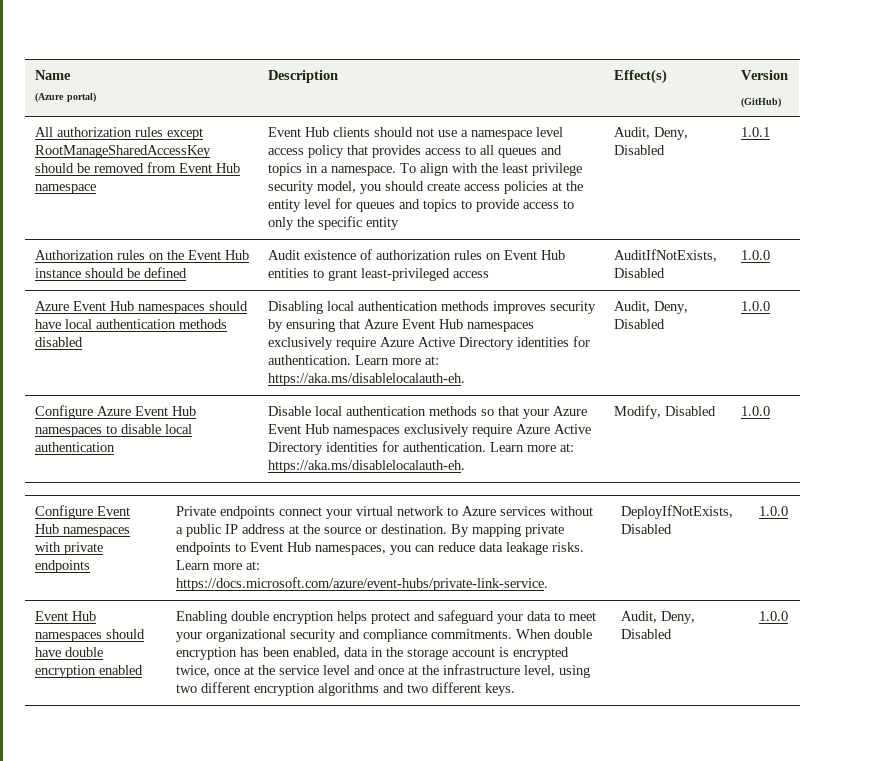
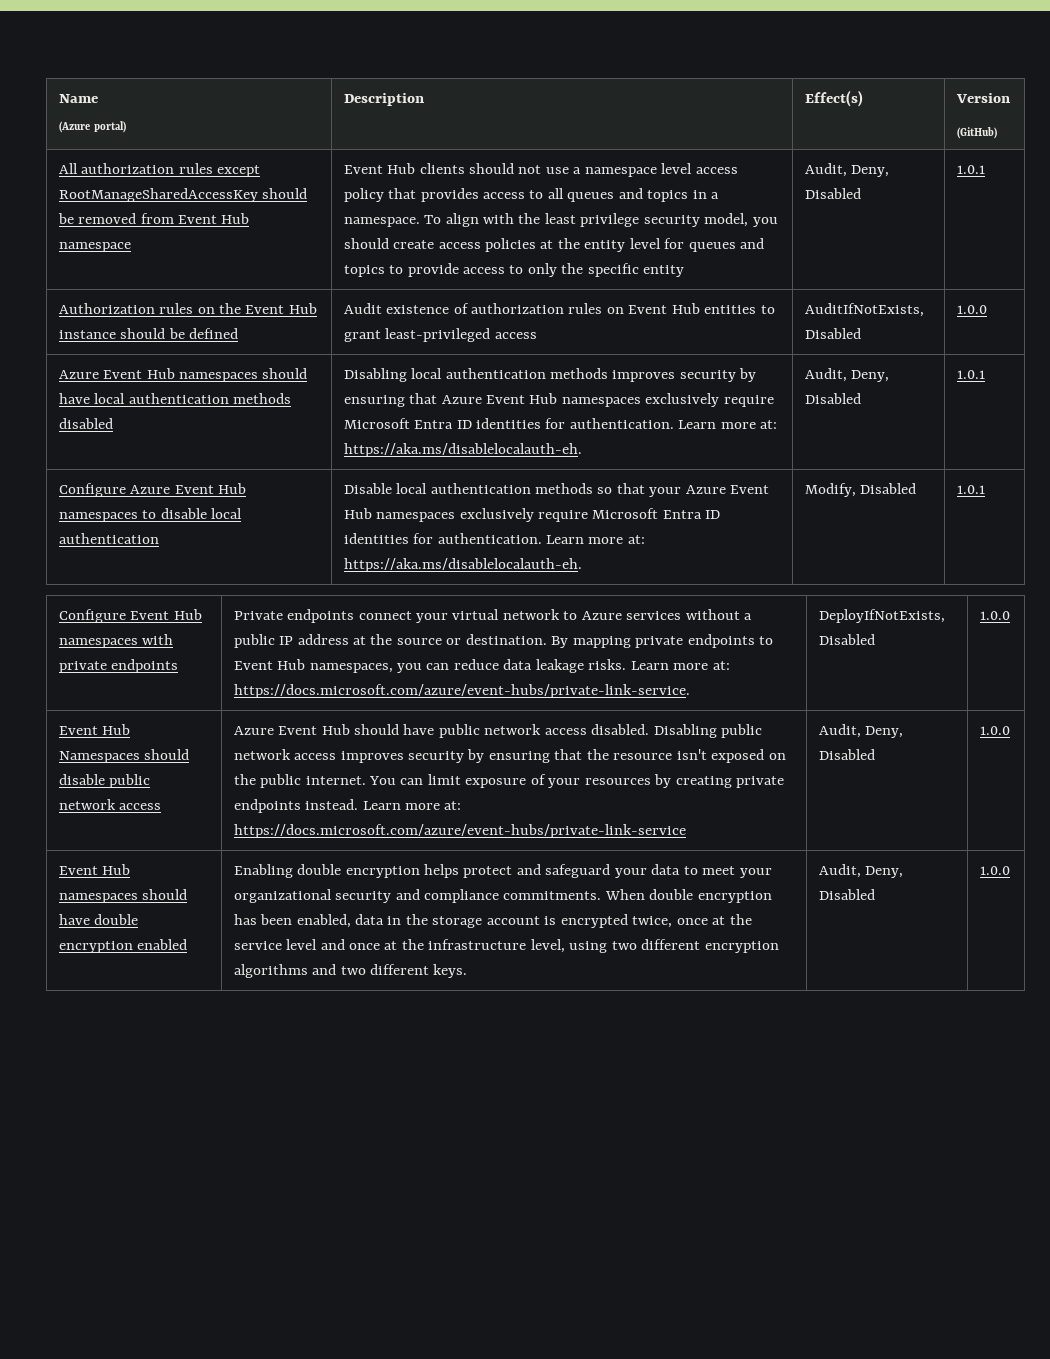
- Azure Event Hub namespaces should have local authentication methods disabled | Disabling local authentication methods improves security by ensuring that Azure Event Hub namespaces exclusively require Azure Active Directory identities for authentication. Learn more at: https://aka.ms/disablelocalauth-eh. | Audit, Deny, Disabled | 1.0.0
+ Azure Event Hub namespaces should have local authentication methods disabled | Disabling local authentication methods improves security by ensuring that Azure Event Hub namespaces exclusively require Microsoft Entra ID identities for authentication. Learn more at: https://aka.ms/disablelocalauth-eh. | Audit, Deny, Disabled | 1.0.1
- Configure Azure Event Hub namespaces to disable local authentication | Disable local authentication methods so that your Azure Event Hub namespaces exclusively require Azure Active Directory identities for authentication. Learn more at: https://aka.ms/disablelocalauth-eh. | Modify, Disabled | 1.0.0
+ Configure Azure Event Hub namespaces to disable local authentication | Disable local authentication methods so that your Azure Event Hub namespaces exclusively require Microsoft Entra ID identities for authentication. Learn more at: https://aka.ms/disablelocalauth-eh. | Modify, Disabled | 1.0.1
+ Event Hub Namespaces should disable public network access | Azure Event Hub should have public network access disabled. Disabling public network access improves security by ensuring that the resource isn't exposed on the public internet. You can limit exposure of your resources by creating private endpoints instead. Learn more at: https://docs.microsoft.com/azure/event-hubs/private-link-service | Audit, Deny, Disabled | 1.0.0

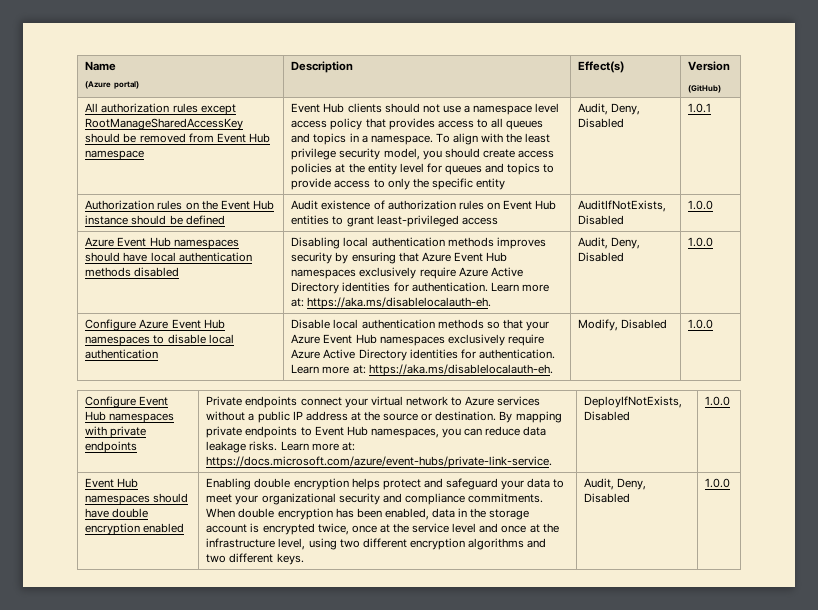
- Azure Event Hub namespaces should have local authentication methods disabled | Disabling local authentication methods improves security by ensuring that Azure Event Hub namespaces exclusively require Microsoft Entra ID identities for authentication. Learn more at: https://aka.ms/disablelocalauth-eh. | Audit, Deny, Disabled | 1.0.1
+ Azure Event Hub namespaces should have local authentication methods disabled | Disabling local authentication methods improves security by ensuring that Azure Event Hub namespaces exclusively require Azure Active Directory identities for authentication. Learn more at: https://aka.ms/disablelocalauth-eh. | Audit, Deny, Disabled | 1.0.0
- Configure Azure Event Hub namespaces to disable local authentication | Disable local authentication methods so that your Azure Event Hub namespaces exclusively require Microsoft Entra ID identities for authentication. Learn more at: https://aka.ms/disablelocalauth-eh. | Modify, Disabled | 1.0.1
+ Configure Azure Event Hub namespaces to disable local authentication | Disable local authentication methods so that your Azure Event Hub namespaces exclusively require Azure Active Directory identities for authentication. Learn more at: https://aka.ms/disablelocalauth-eh. | Modify, Disabled | 1.0.0
- Event Hub Namespaces should disable public network access | Azure Event Hub should have public network access disabled. Disabling public network access improves security by ensuring that the resource isn't exposed on the public internet. You can limit exposure of your resources by creating private endpoints instead. Learn more at: https://docs.microsoft.com/azure/event-hubs/private-link-service | Audit, Deny, Disabled | 1.0.0

